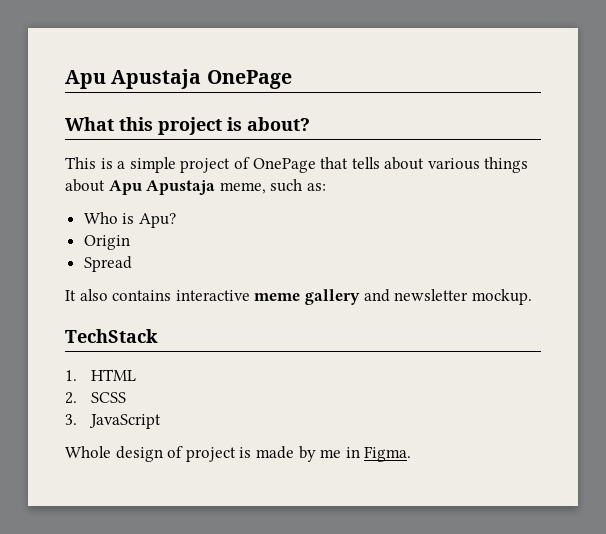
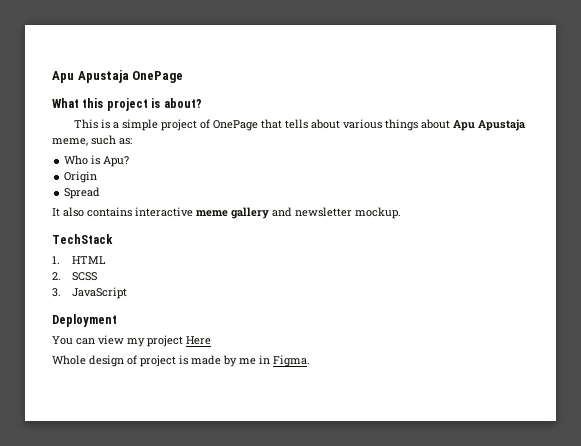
+ Deployment
+ You can view my project Here

